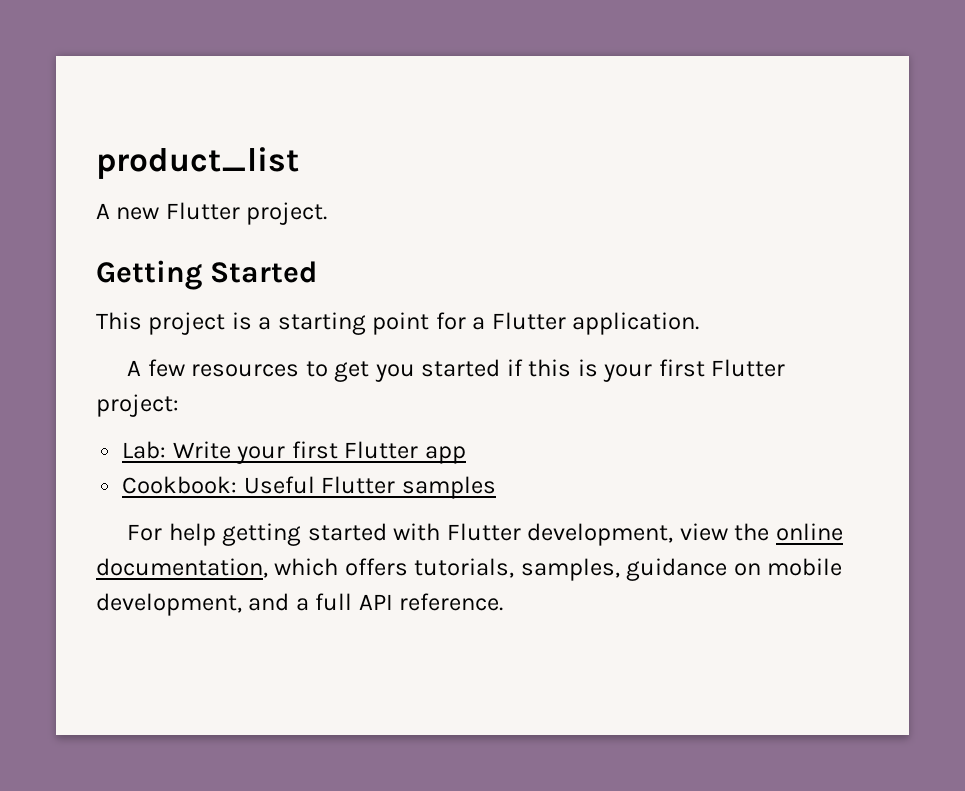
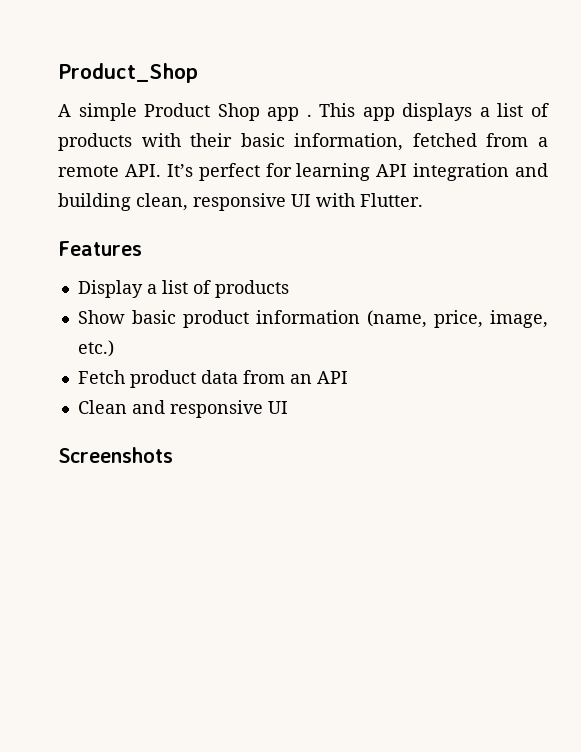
- product_list
- A new Flutter project.
- Getting Started
- This project is a starting point for a Flutter application.
- A few resources to get you started if this is your first Flutter project:
- Lab: Write your first Flutter app
- Cookbook: Useful Flutter samples
- For help getting started with Flutter development, view the online documentation, which offers tutorials, samples, guidance on mobile development, and a full API reference.
+ Product_Shop
+ A simple Product Shop app . This app displays a list of products with their basic information, fetched from a remote API. It’s perfect for learning API integration and building clean, responsive UI with Flutter.
+ Features
+ Display a list of products
+ Show basic product information (name, price, image, etc.)
+ Fetch product data from an API
+ Clean and responsive UI
+ Screenshots

